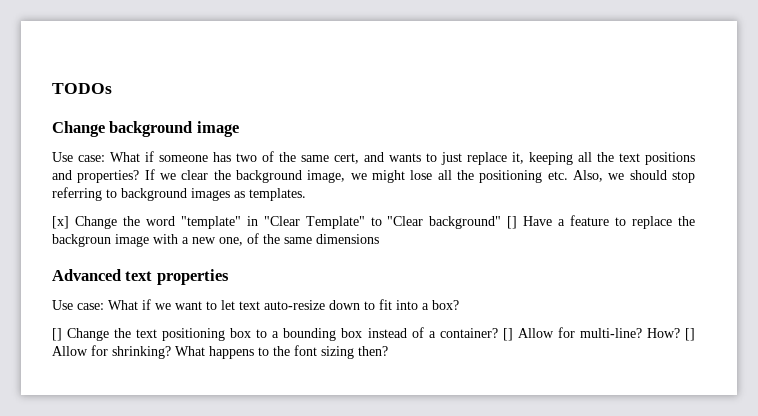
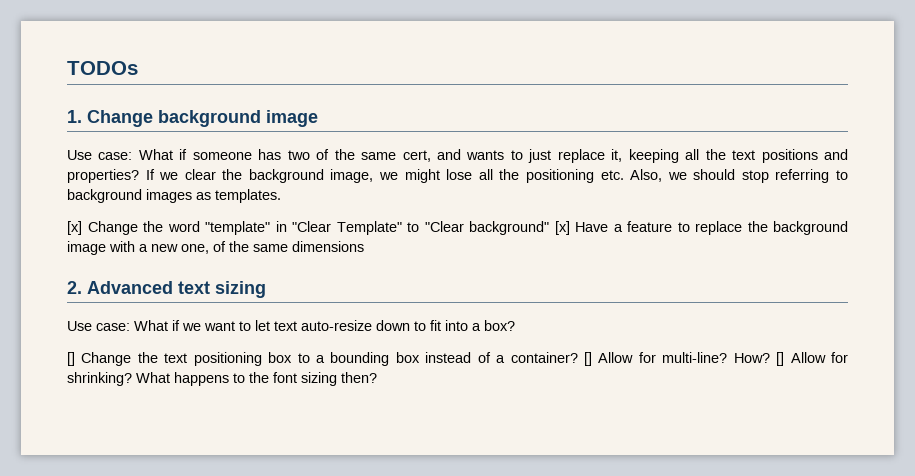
- Change background image
+ 1. Change background image
- [x] Change the word "template" in "Clear Template" to "Clear background" [] Have a feature to replace the backgroun image with a new one, of the same dimensions
+ [x] Change the word "template" in "Clear Template" to "Clear background" [x] Have a feature to replace the background image with a new one, of the same dimensions
- Advanced text properties
+ 2. Advanced text sizing

